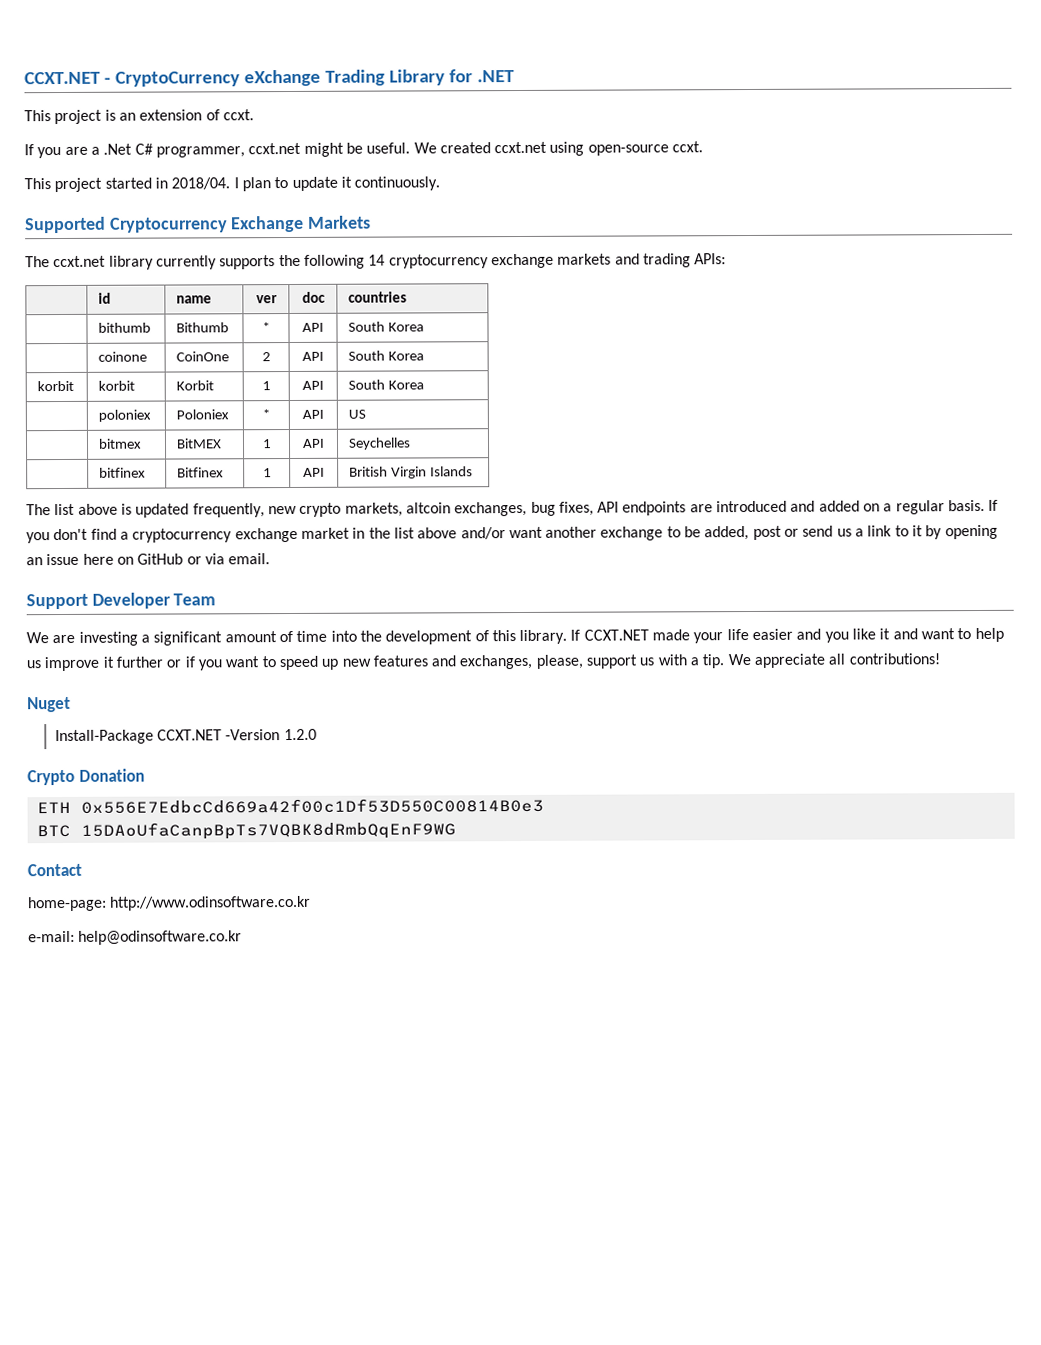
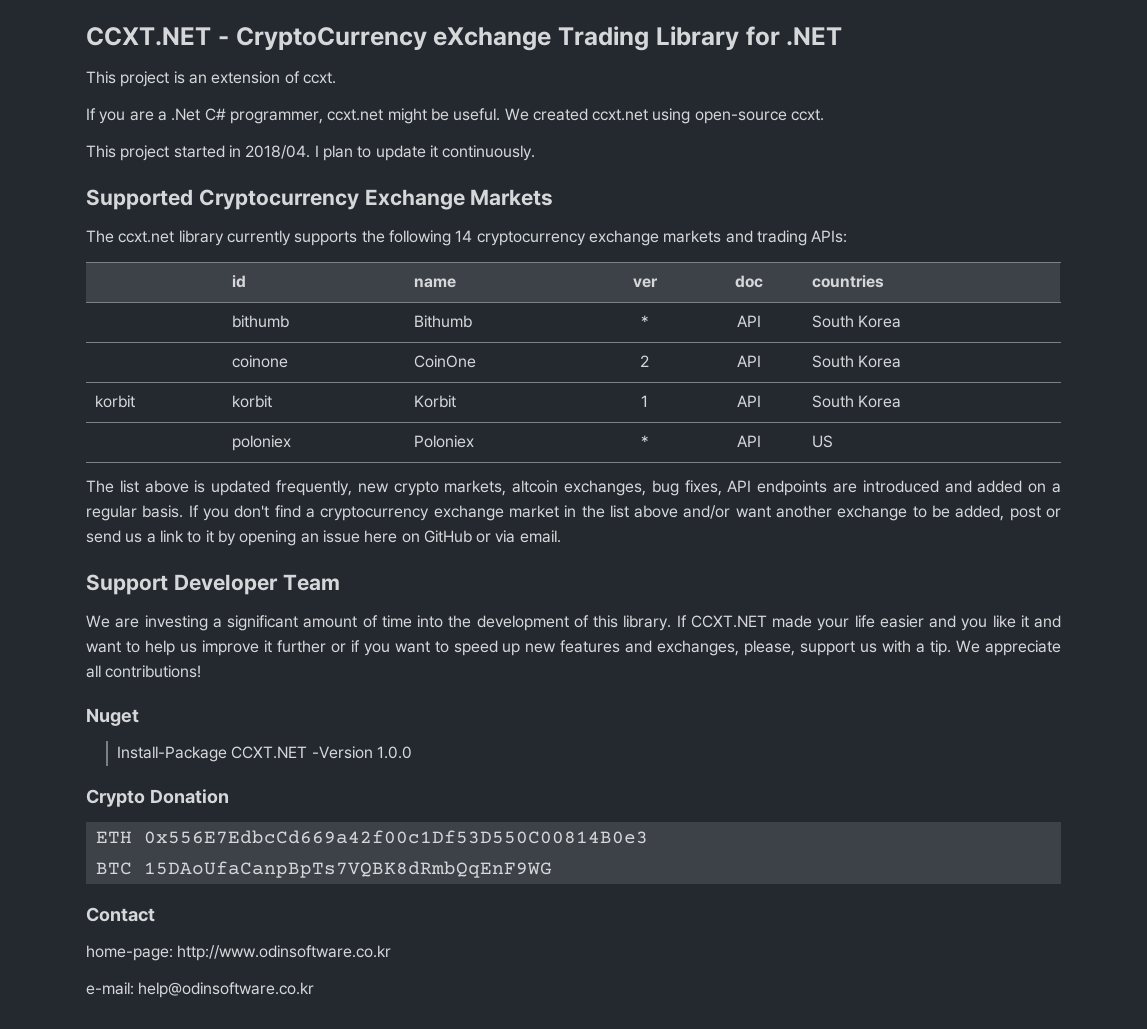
- | bitmex | BitMEX | 1 | API | Seychelles
- | bitfinex | Bitfinex | 1 | API | British Virgin Islands
- Install-Package CCXT.NET -Version 1.2.0
+ Install-Package CCXT.NET -Version 1.0.0

